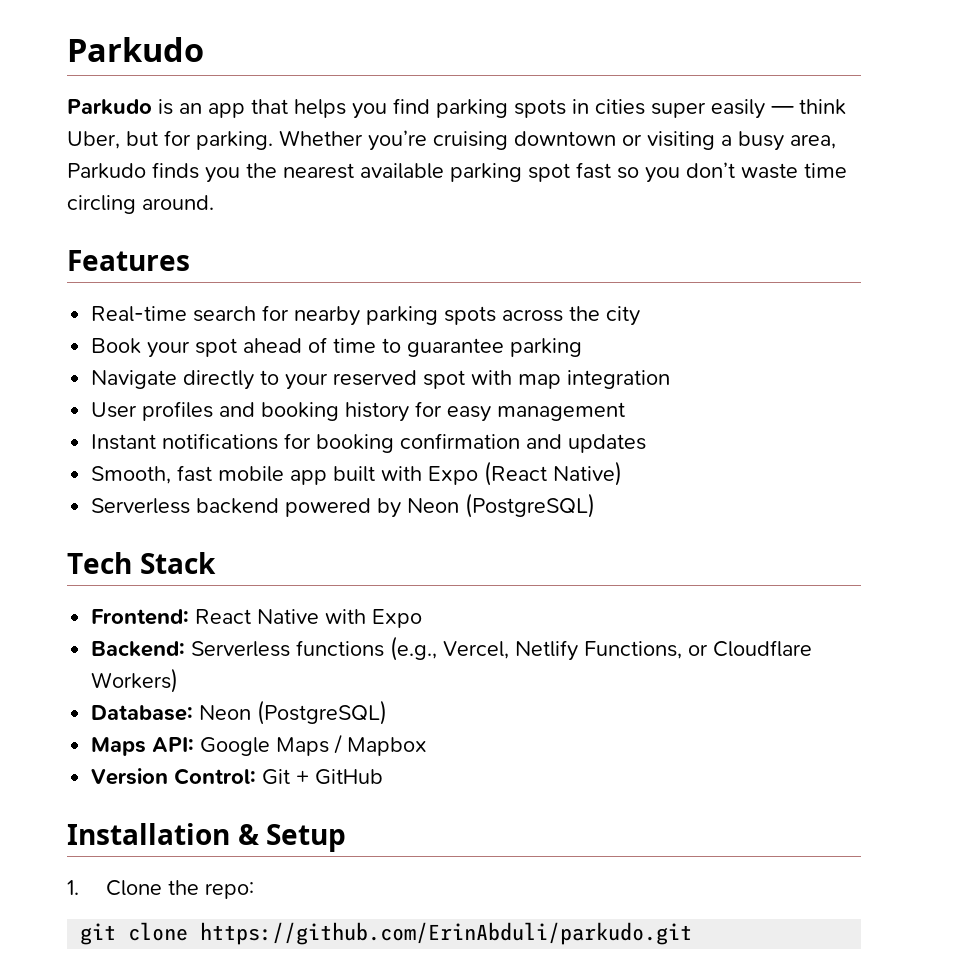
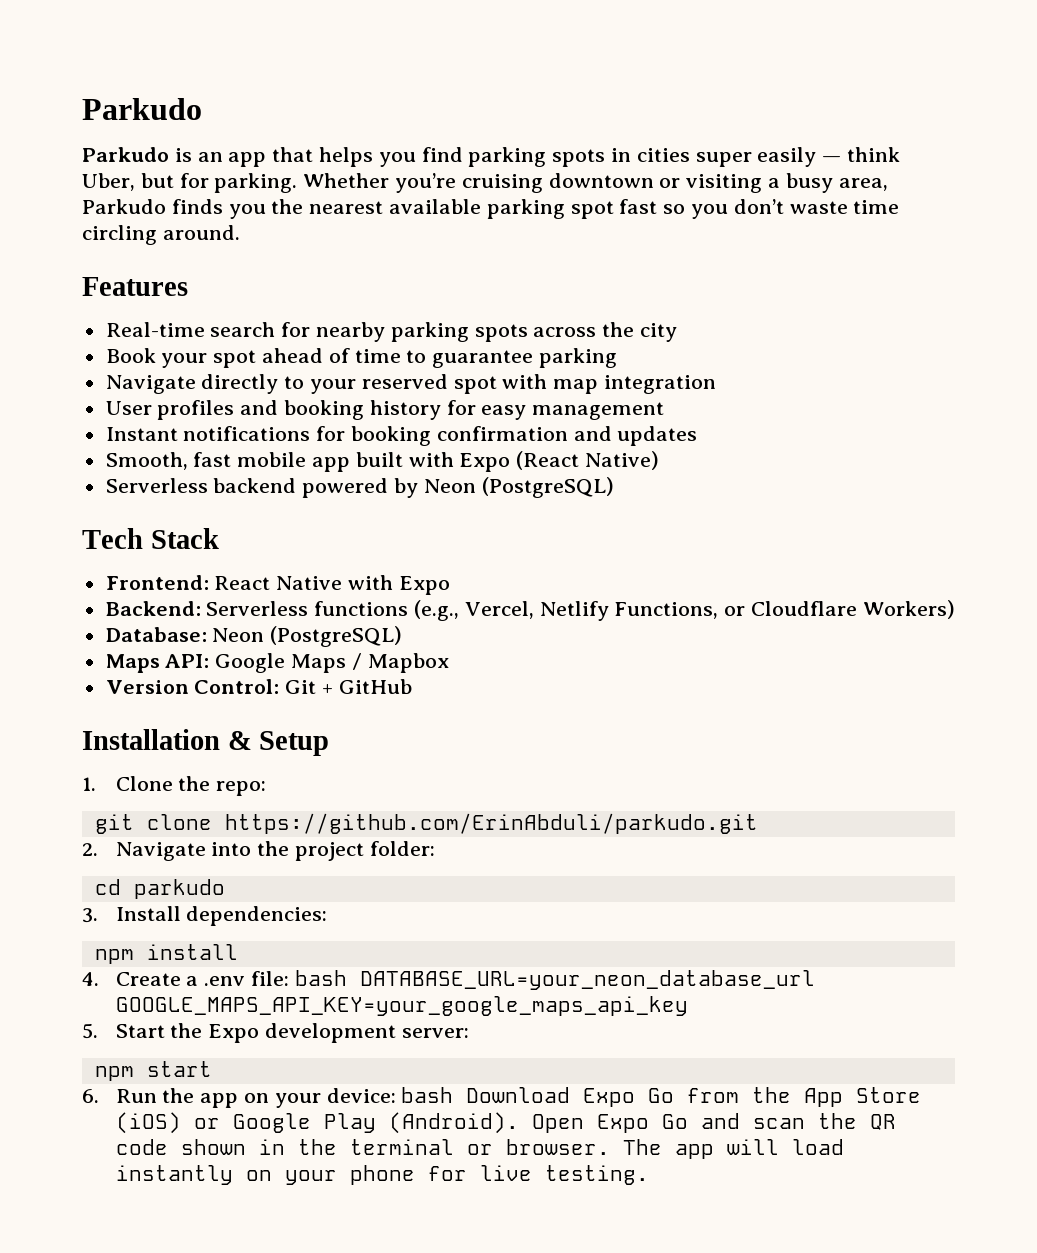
+ 2. Navigate into the project folder:
+ cd parkudo
+ 3. Install dependencies:
+ npm install
+ 4. Create a .env file: bash DATABASE_URL=your_neon_database_url GOOGLE_MAPS_API_KEY=your_google_maps_api_key
+ 5. Start the Expo development server:
+ npm start
+ 6. Run the app on your device: bash Download Expo Go from the App Store (iOS) or Google Play (Android). Open Expo Go and scan the QR code shown in the terminal or browser. The app will load instantly on your phone for live testing.

